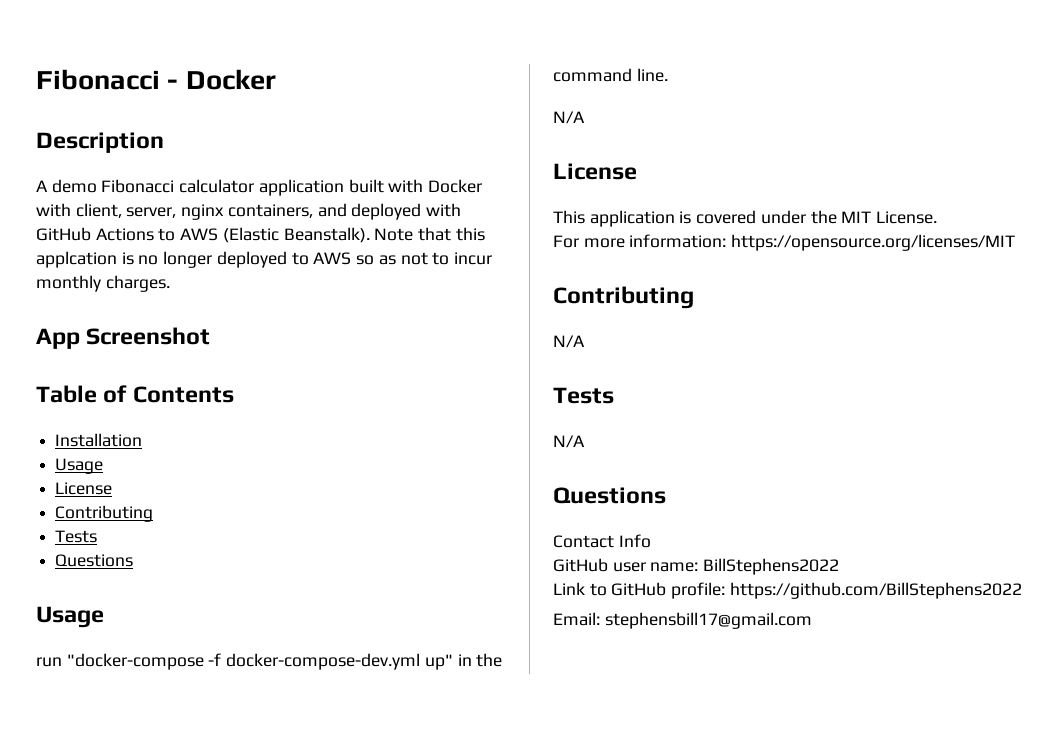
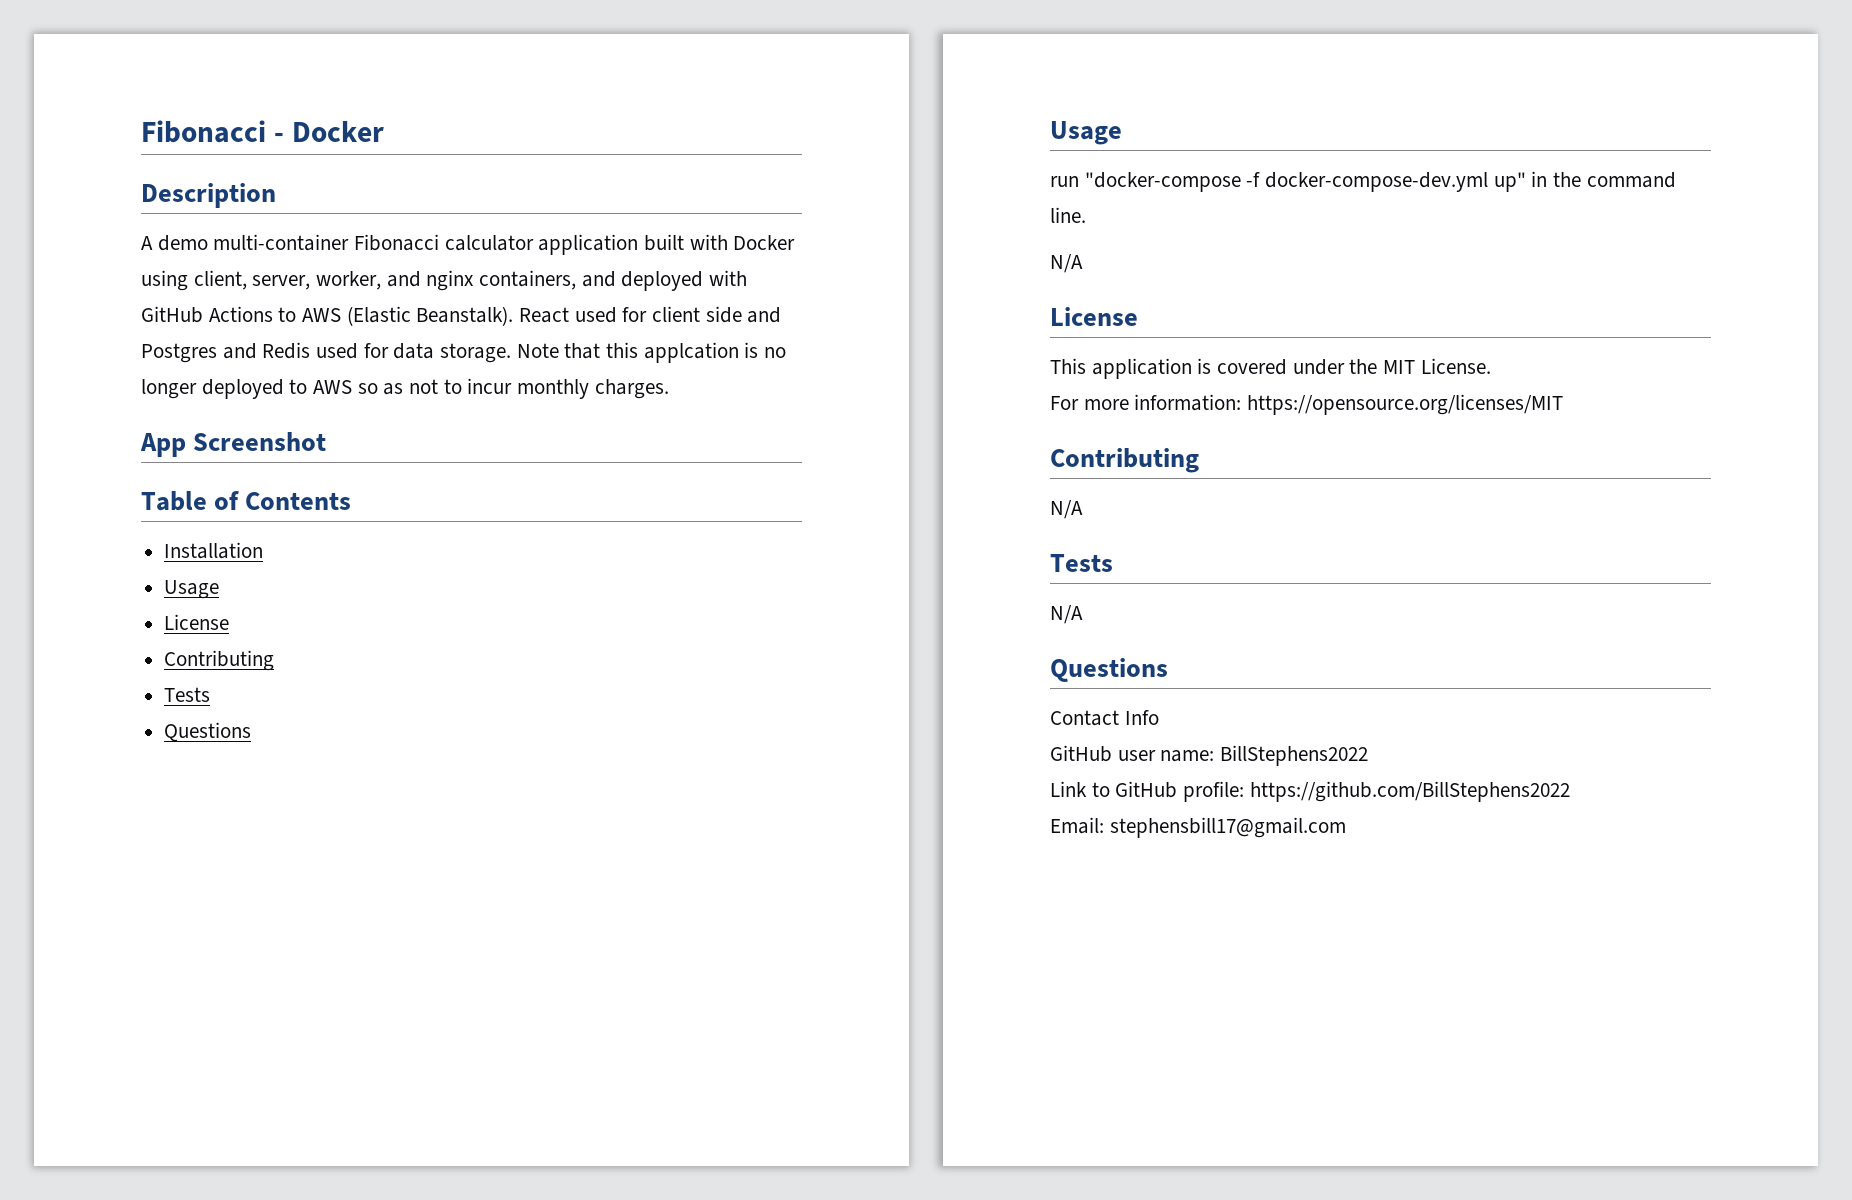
- A demo Fibonacci calculator application built with Docker with client, server, nginx containers, and deployed with GitHub Actions to AWS (Elastic Beanstalk).
+ A demo multi-container Fibonacci calculator application built with Docker using client, server, worker, and nginx containers, and deployed with GitHub Actions to AWS (Elastic Beanstalk).
+ React used for client side and Postgres and Redis used for data storage.

